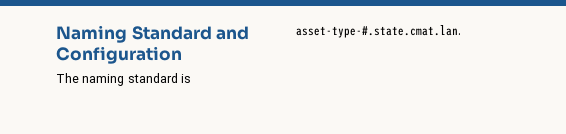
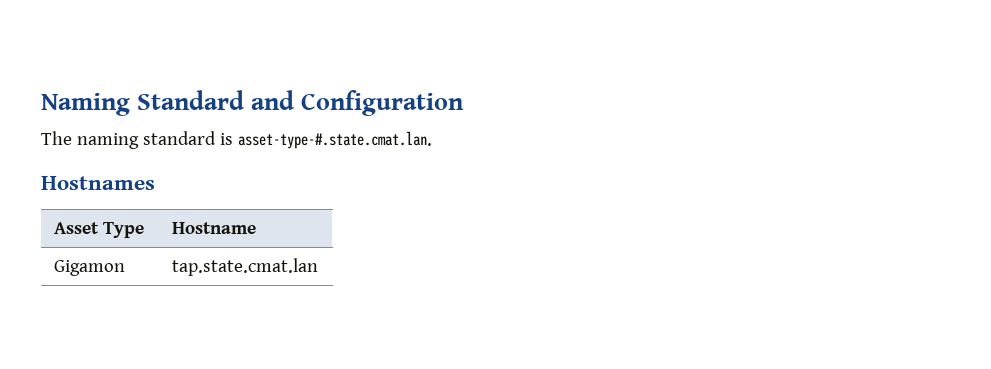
+ Hostnames
+ Asset Type | Hostname
+ Gigamon | tap.state.cmat.lan

